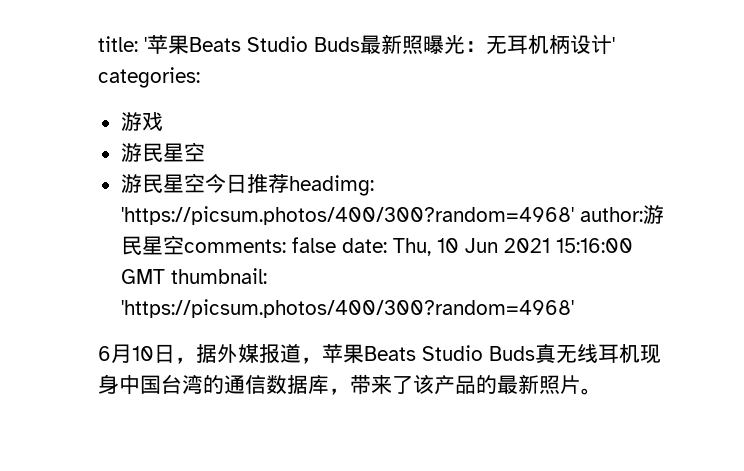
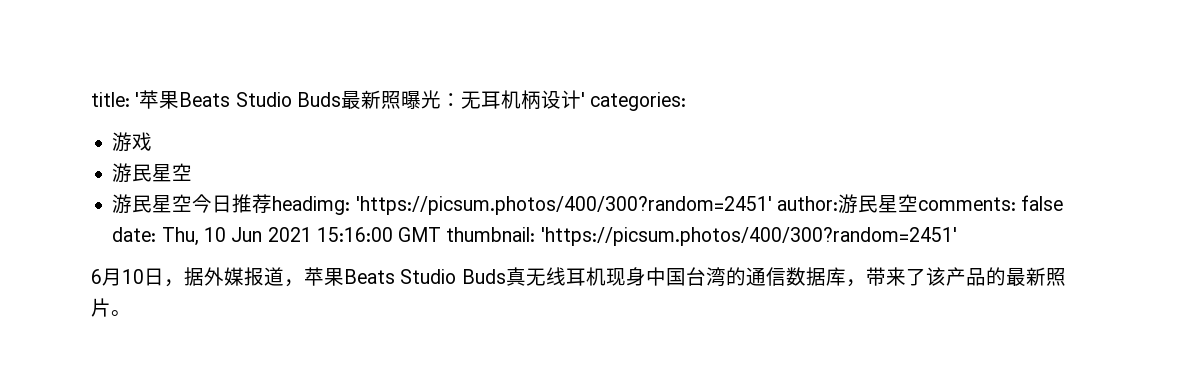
- 游民星空今日推荐headimg: 'https://picsum.photos/400/300?random=4968' author:游民星空comments: false date: Thu, 10 Jun 2021 15:16:00 GMT thumbnail: 'https://picsum.photos/400/300?random=4968'
+ 游民星空今日推荐headimg: 'https://picsum.photos/400/300?random=2451' author:游民星空comments: false date: Thu, 10 Jun 2021 15:16:00 GMT thumbnail: 'https://picsum.photos/400/300?random=2451'

